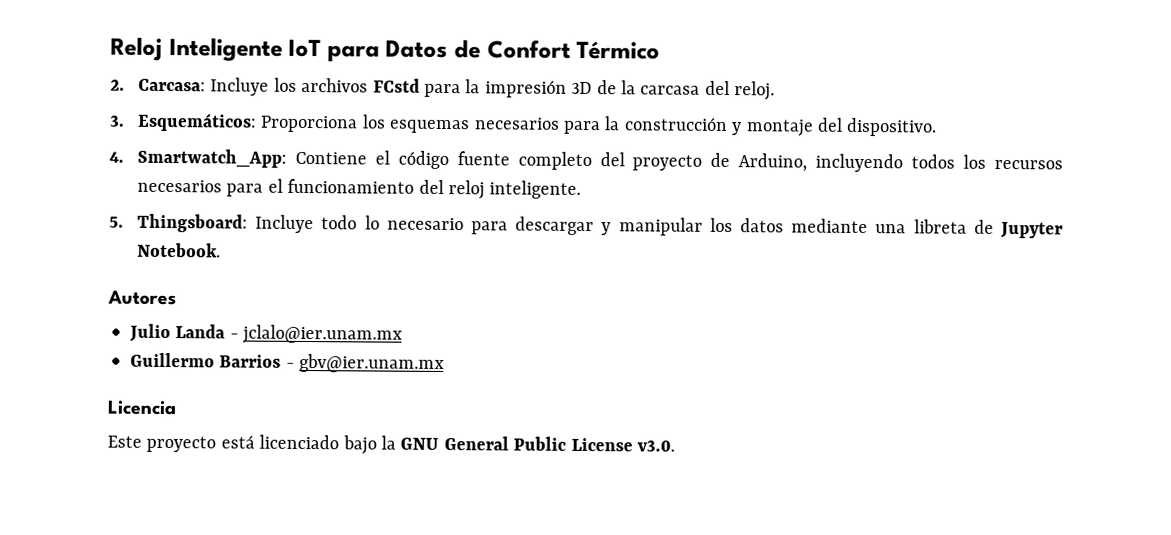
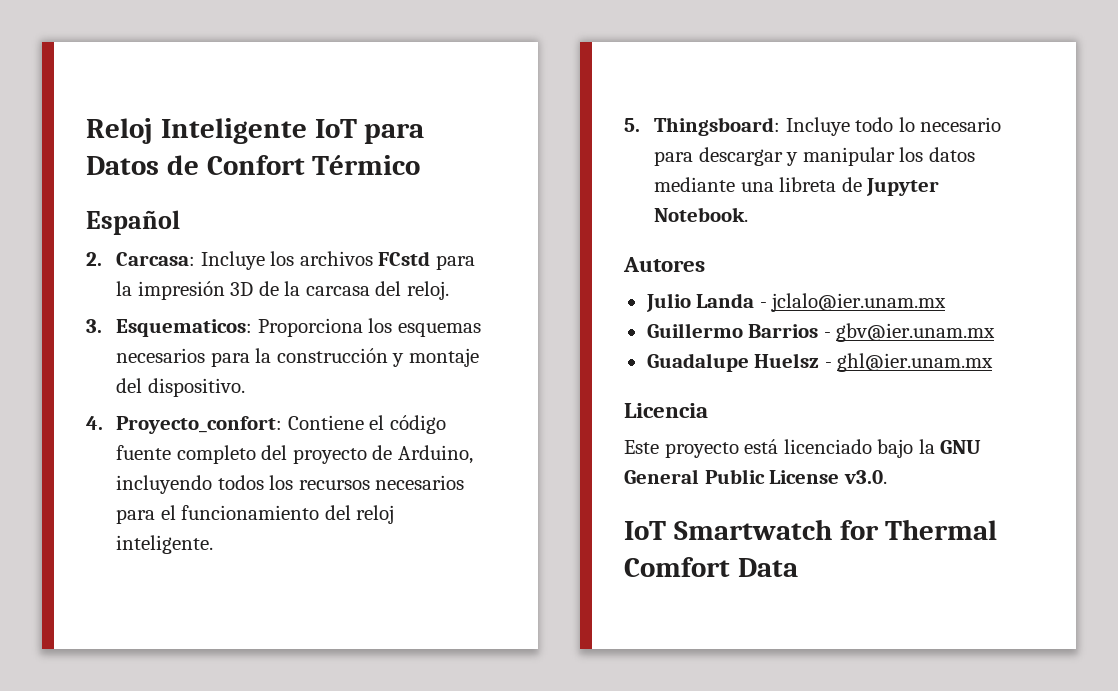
+ Español
- 3. Esquemáticos: Proporciona los esquemas necesarios para la construcción y montaje del dispositivo.
+ 3. Esquematicos: Proporciona los esquemas necesarios para la construcción y montaje del dispositivo.
- 4. Smartwatch_App: Contiene el código fuente completo del proyecto de Arduino, incluyendo todos los recursos necesarios para el funcionamiento del reloj inteligente.
+ 4. Proyecto_confort: Contiene el código fuente completo del proyecto de Arduino, incluyendo todos los recursos necesarios para el funcionamiento del reloj inteligente.
+ Guadalupe Huelsz - ghl@ier.unam.mx
+ IoT Smartwatch for Thermal Comfort Data

